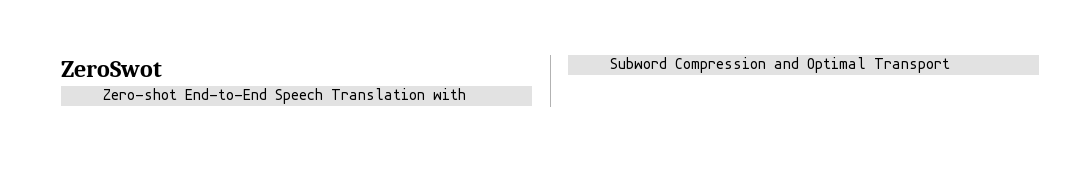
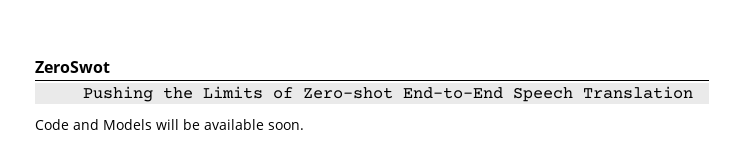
- Zero-shot End-to-End Speech Translation with Subword Compression and Optimal Transport
+ Pushing the Limits of Zero-shot End-to-End Speech Translation
+ Code and Models will be available soon.

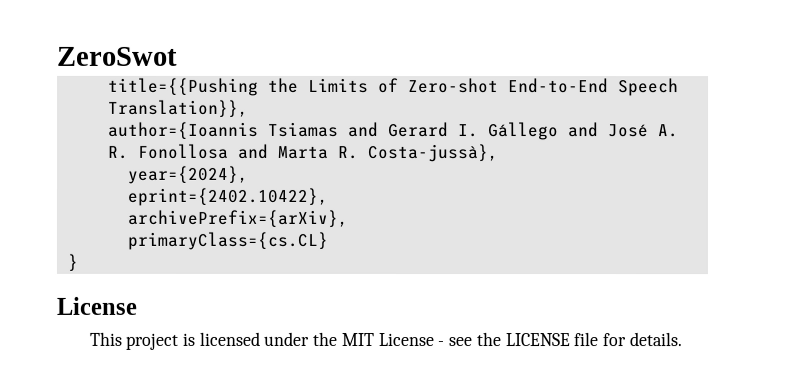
- Pushing the Limits of Zero-shot End-to-End Speech Translation
- Code and Models will be available soon.
+ title={{Pushing the Limits of Zero-shot End-to-End Speech Translation}},
+ author={Ioannis Tsiamas and Gerard I. Gállego and José A. R. Fonollosa and Marta R. Costa-jussà},
+ year={2024},
+ eprint={2402.10422},
+ archivePrefix={arXiv},
+ primaryClass={cs.CL}
+ }
+ License
+ This project is licensed under the MIT License - see the LICENSE file for details.

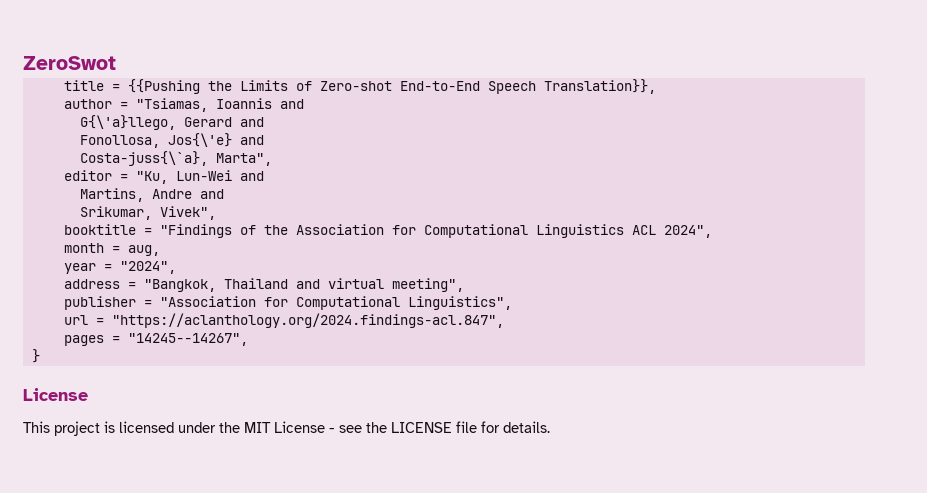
- title={{Pushing the Limits of Zero-shot End-to-End Speech Translation}},
+ title = {{Pushing the Limits of Zero-shot End-to-End Speech Translation}},
- author={Ioannis Tsiamas and Gerard I. Gállego and José A. R. Fonollosa and Marta R. Costa-jussà},
- year={2024},
- eprint={2402.10422},
- archivePrefix={arXiv},
- primaryClass={cs.CL}
+ author = "Tsiamas, Ioannis and
+ G{\'a}llego, Gerard and
+ Fonollosa, Jos{\'e} and
+ Costa-juss{\`a}, Marta",
+ editor = "Ku, Lun-Wei and
+ Martins, Andre and
+ Srikumar, Vivek",
+ booktitle = "Findings of the Association for Computational Linguistics ACL 2024",
+ month = aug,
+ year = "2024",
+ address = "Bangkok, Thailand and virtual meeting",
+ publisher = "Association for Computational Linguistics",
+ url = "https://aclanthology.org/2024.findings-acl.847",
+ pages = "14245--14267",

